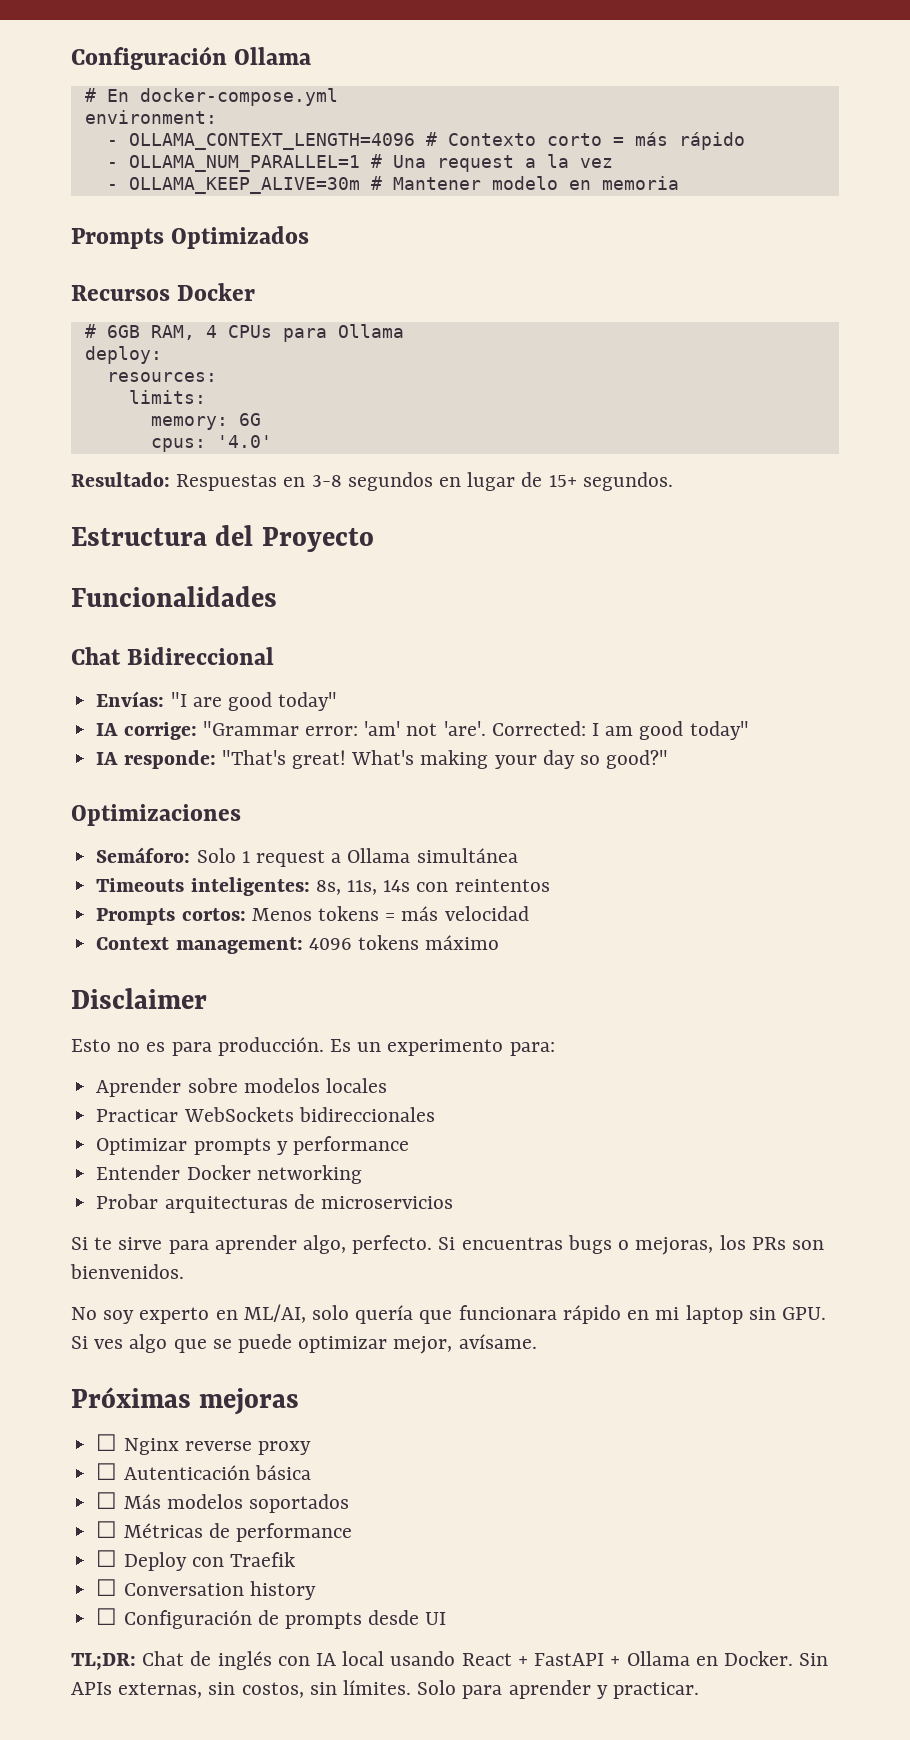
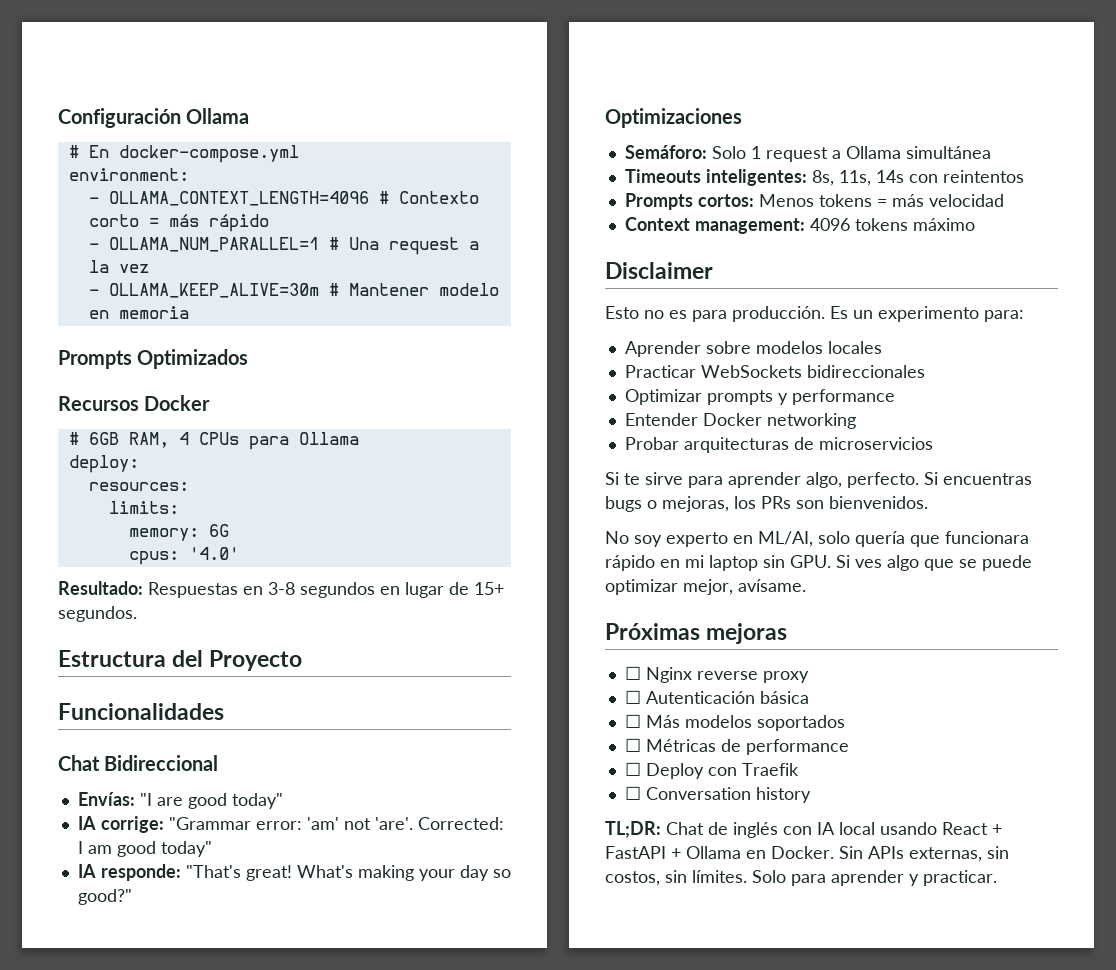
- ☐ Configuración de prompts desde UI

